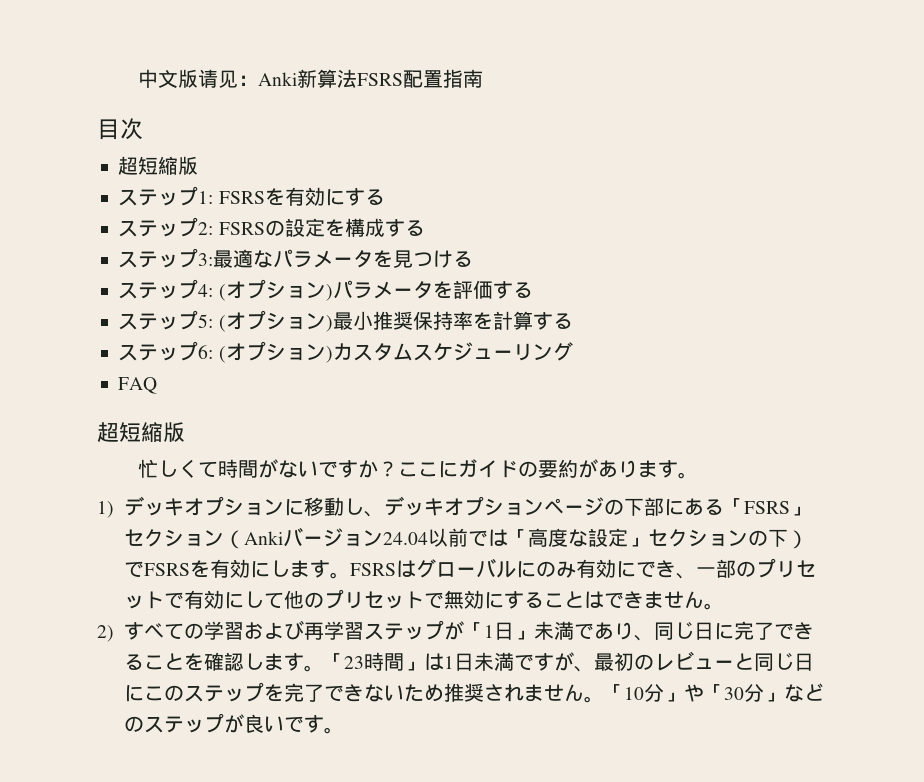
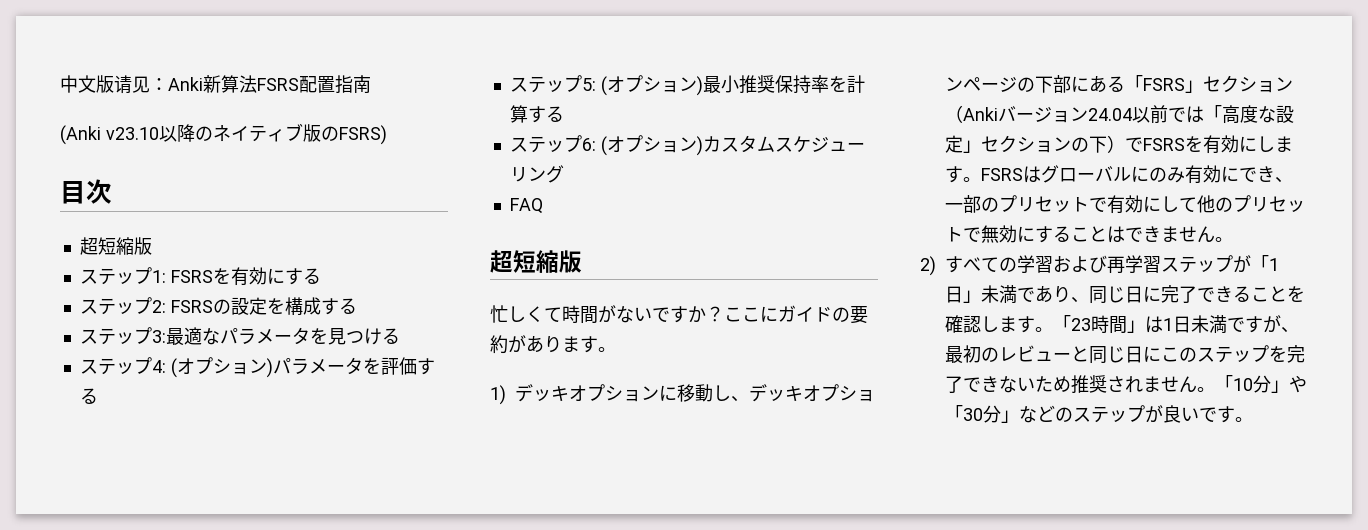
+ (Anki v23.10以降のネイティブ版のFSRS)

